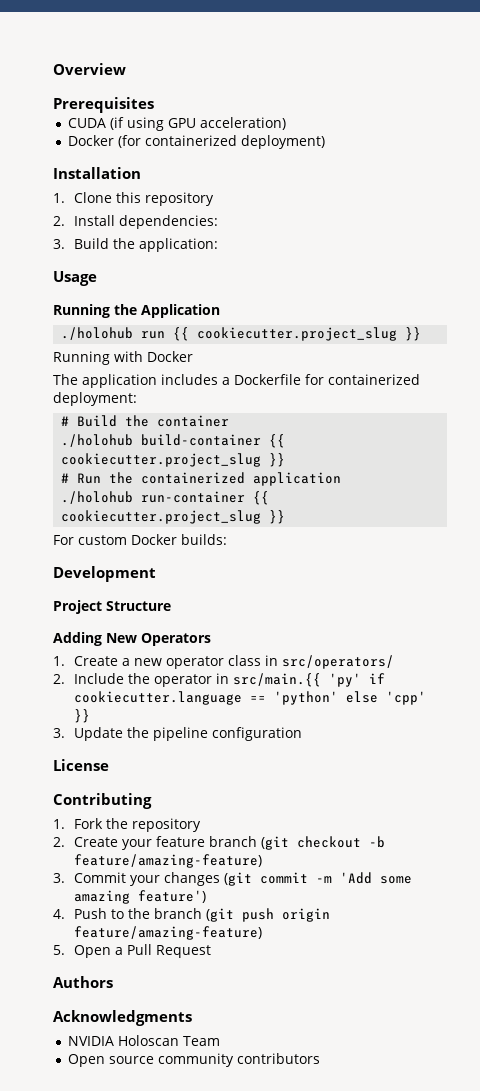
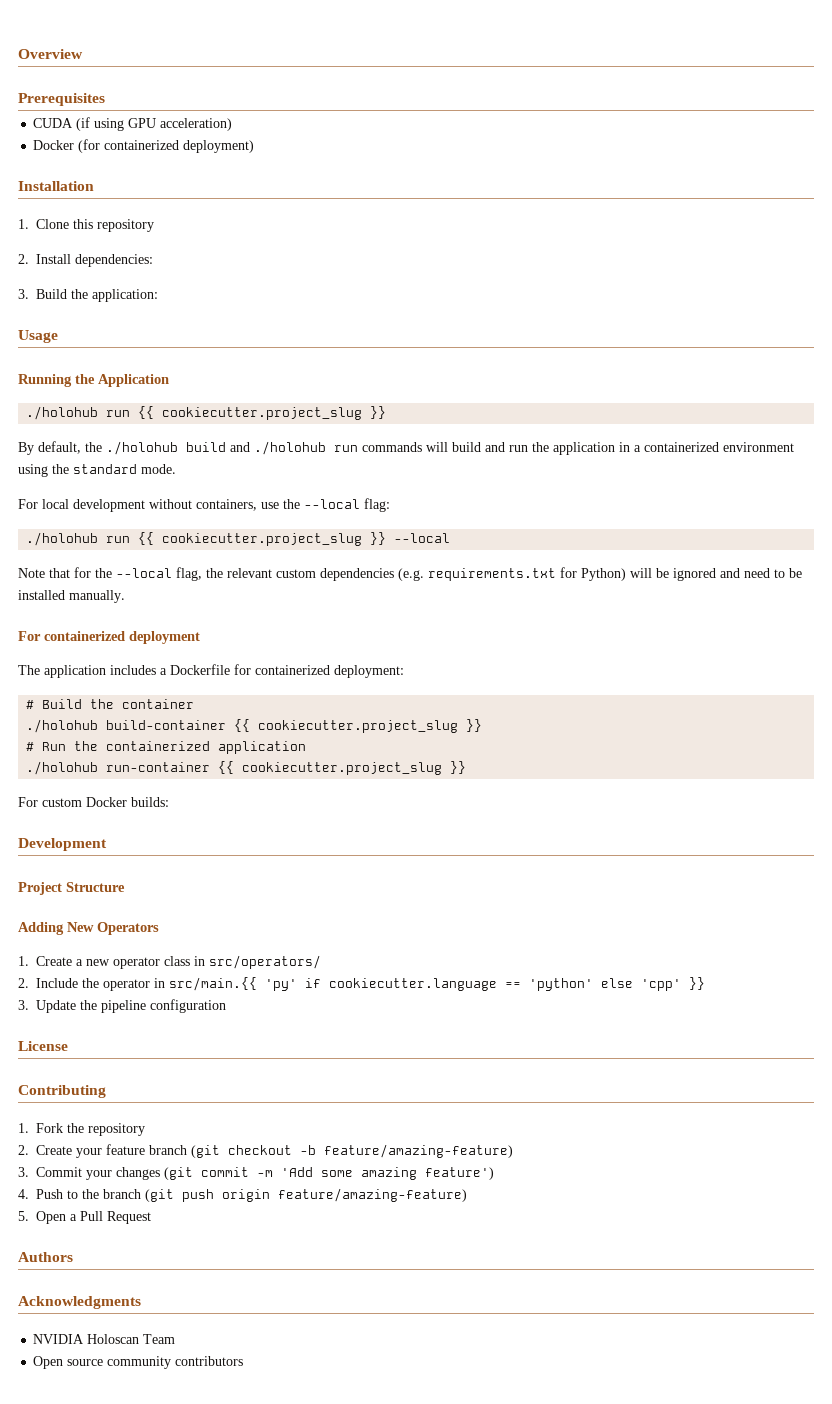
- Running with Docker
+ By default, the ./holohub build and ./holohub run commands will build and run the application in a containerized environment using the standard mode.
+ For local development without containers, use the --local flag:
+ ./holohub run {{ cookiecutter.project_slug }} --local
+ Note that for the --local flag, the relevant custom dependencies (e.g. requirements.txt for Python) will be ignored and need to be installed manually.
+ For containerized deployment

